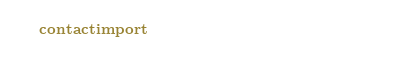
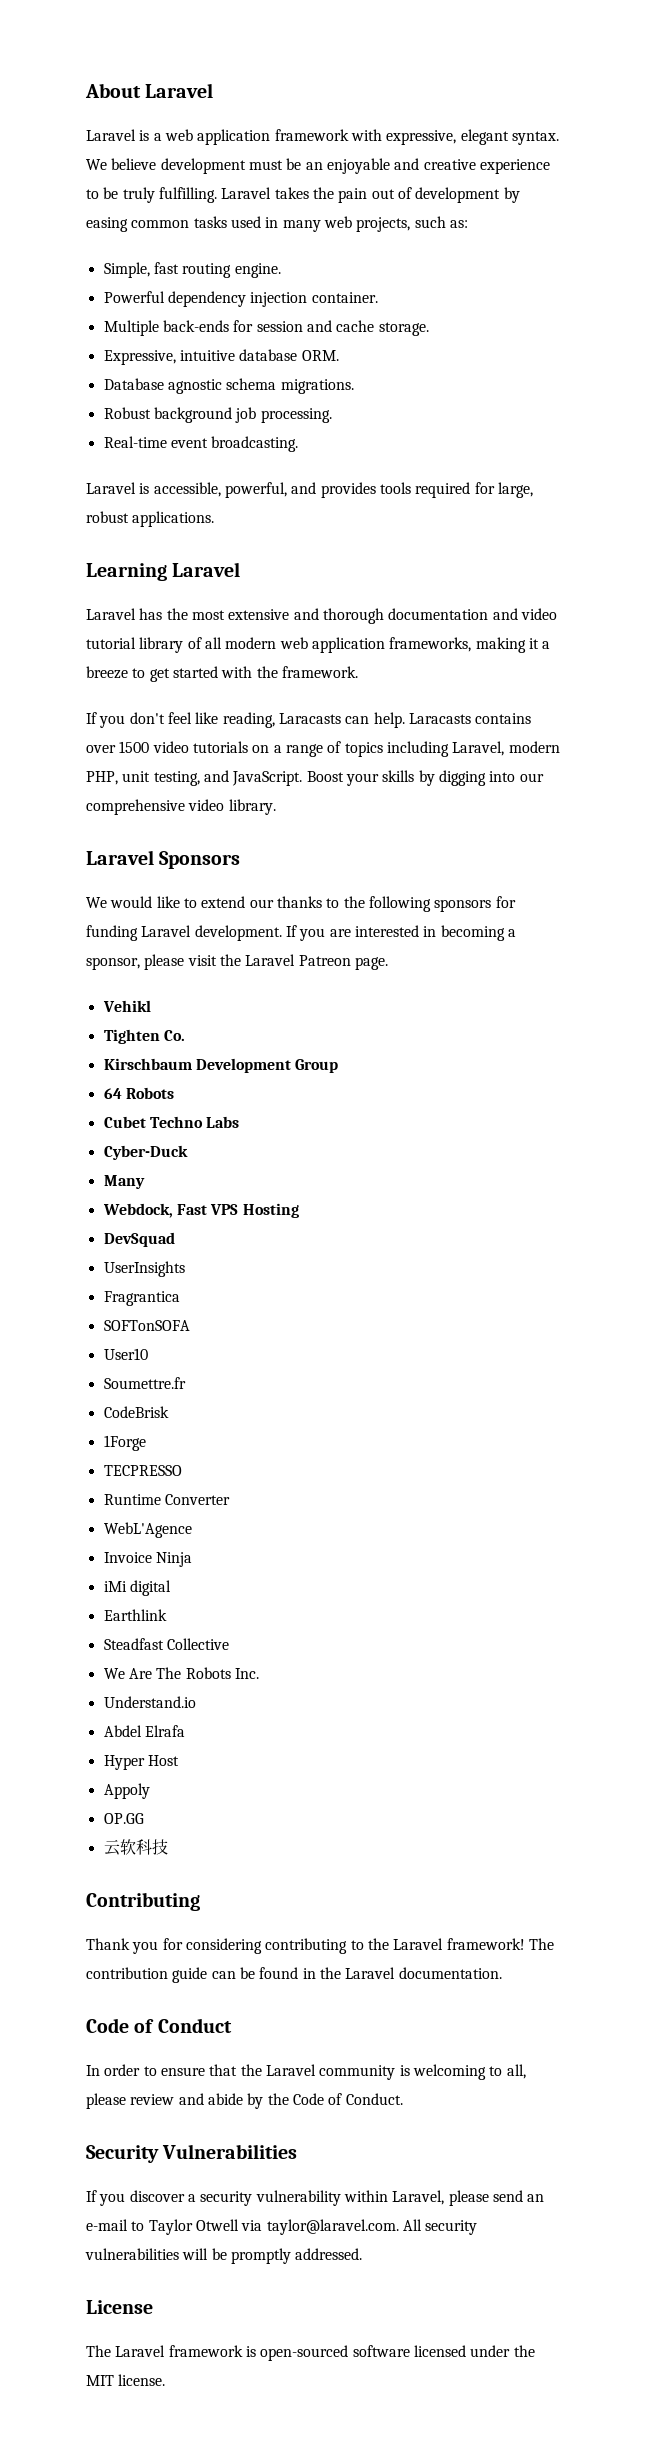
- contactimport
+ About Laravel
+ Laravel is a web application framework with expressive, elegant syntax. We believe development must be an enjoyable and creative experience to be truly fulfilling. Laravel takes the pain out of development by easing common tasks used in many web projects, such as:
+ Simple, fast routing engine.
+ Powerful dependency injection container.
+ Multiple back-ends for session and cache storage.
+ Expressive, intuitive database ORM.
+ Database agnostic schema migrations.
+ Robust background job processing.
+ Real-time event broadcasting.
+ Laravel is accessible, powerful, and provides tools required for large, robust applications.
+ Learning Laravel
+ Laravel has the most extensive and thorough documentation and video tutorial library of all modern web application frameworks, making it a breeze to get started with the framework.
+ If you don't feel like reading, Laracasts can help. Laracasts contains over 1500 video tutorials on a range of topics including Laravel, modern PHP, unit testing, and JavaScript. Boost your skills by digging into our comprehensive video library.
+ Laravel Sponsors
+ We would like to extend our thanks to the following sponsors for funding Laravel development. If you are interested in becoming a sponsor, please visit the Laravel Patreon page.
+ Vehikl
+ Tighten Co.
+ Kirschbaum Development Group
+ 64 Robots
+ Cubet Techno Labs
+ Cyber-Duck
+ Many
+ Webdock, Fast VPS Hosting
+ DevSquad
+ UserInsights
+ Fragrantica
+ SOFTonSOFA
+ User10
+ Soumettre.fr
+ CodeBrisk
+ 1Forge
+ TECPRESSO
+ Runtime Converter
+ WebL'Agence
+ Invoice Ninja
+ iMi digital
+ Earthlink
+ Steadfast Collective
+ We Are The Robots Inc.
+ Understand.io
+ Abdel Elrafa
+ Hyper Host
+ Appoly
+ OP.GG
+ 云软科技
+ Contributing
+ Thank you for considering contributing to the Laravel framework! The contribution guide can be found in the Laravel documentation.
+ Code of Conduct
+ In order to ensure that the Laravel community is welcoming to all, please review and abide by the Code of Conduct.
+ Security Vulnerabilities
+ If you discover a security vulnerability within Laravel, please send an e-mail to Taylor Otwell via taylor@laravel.com. All security vulnerabilities will be promptly addressed.
+ License
+ The Laravel framework is open-sourced software licensed under the MIT license.

